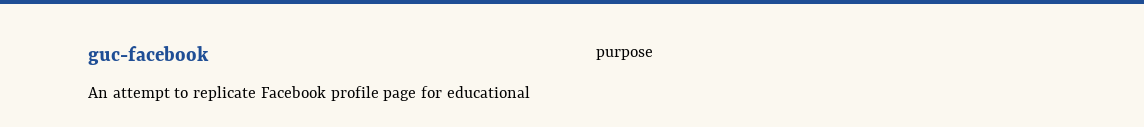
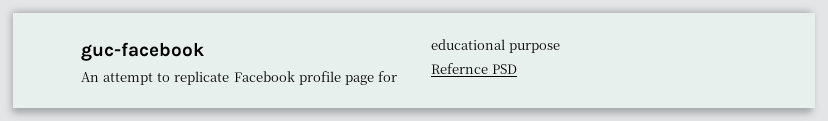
+ Refernce PSD

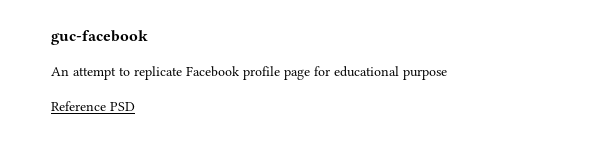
- Refernce PSD
+ Reference PSD

